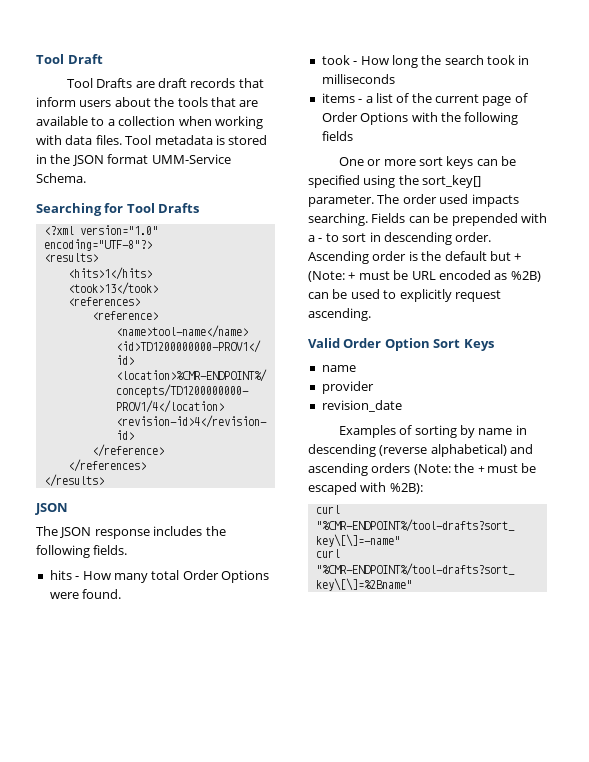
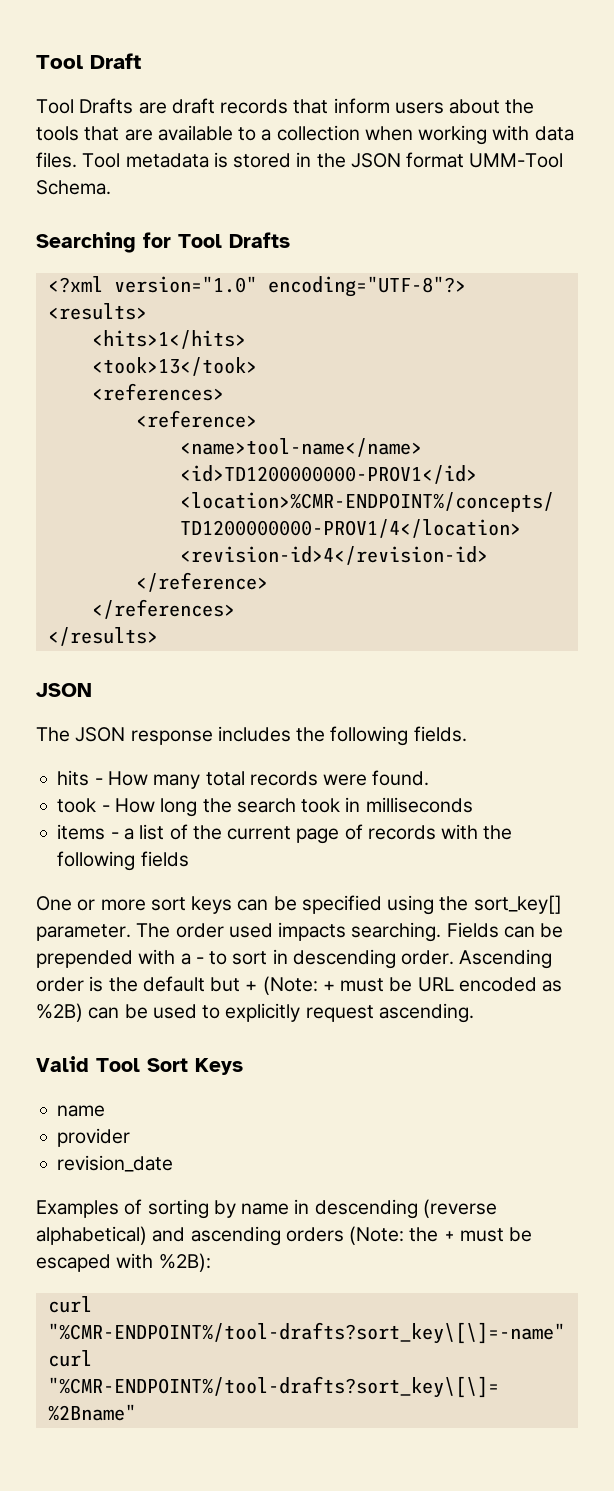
- Tool metadata is stored in the JSON format UMM-Service Schema.
+ Tool metadata is stored in the JSON format UMM-Tool Schema.
- hits - How many total Order Options were found.
+ hits - How many total records were found.
- items - a list of the current page of Order Options with the following fields
+ items - a list of the current page of records with the following fields
- Valid Order Option Sort Keys
+ Valid Tool Sort Keys

